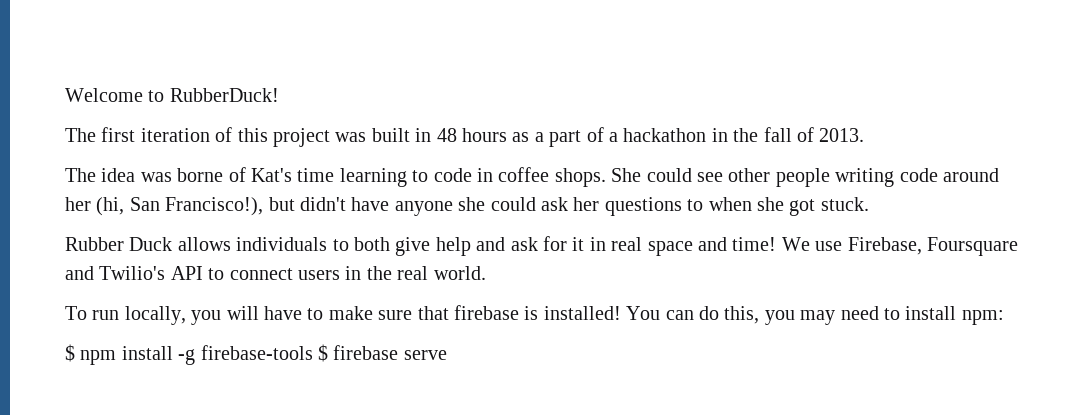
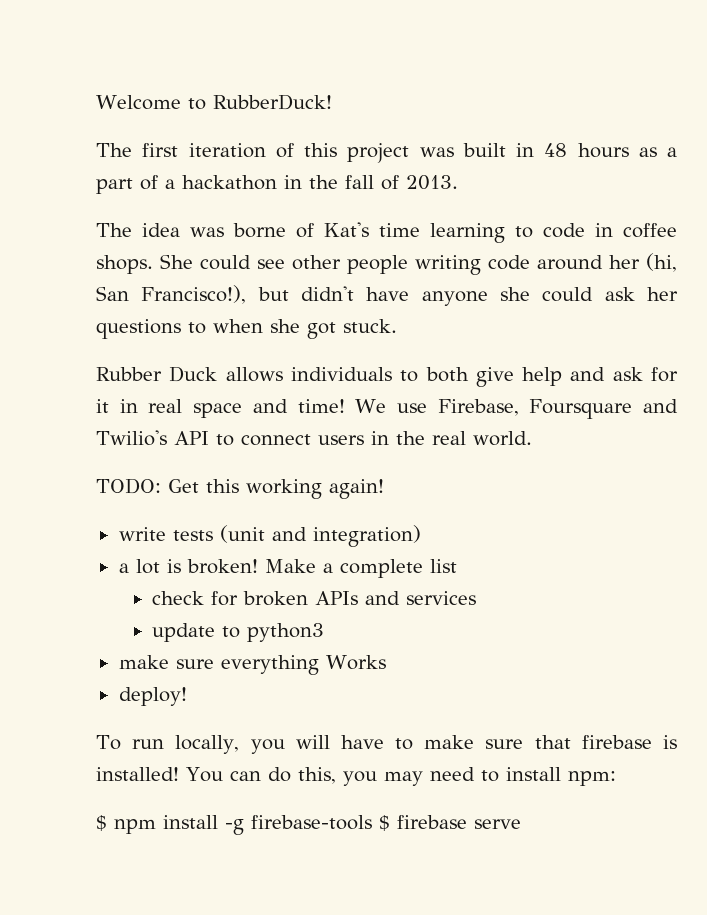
+ TODO: Get this working again!
+ write tests (unit and integration)
+ a lot is broken! Make a complete list
+ check for broken APIs and services
+ update to python3
+ make sure everything Works
+ deploy!

